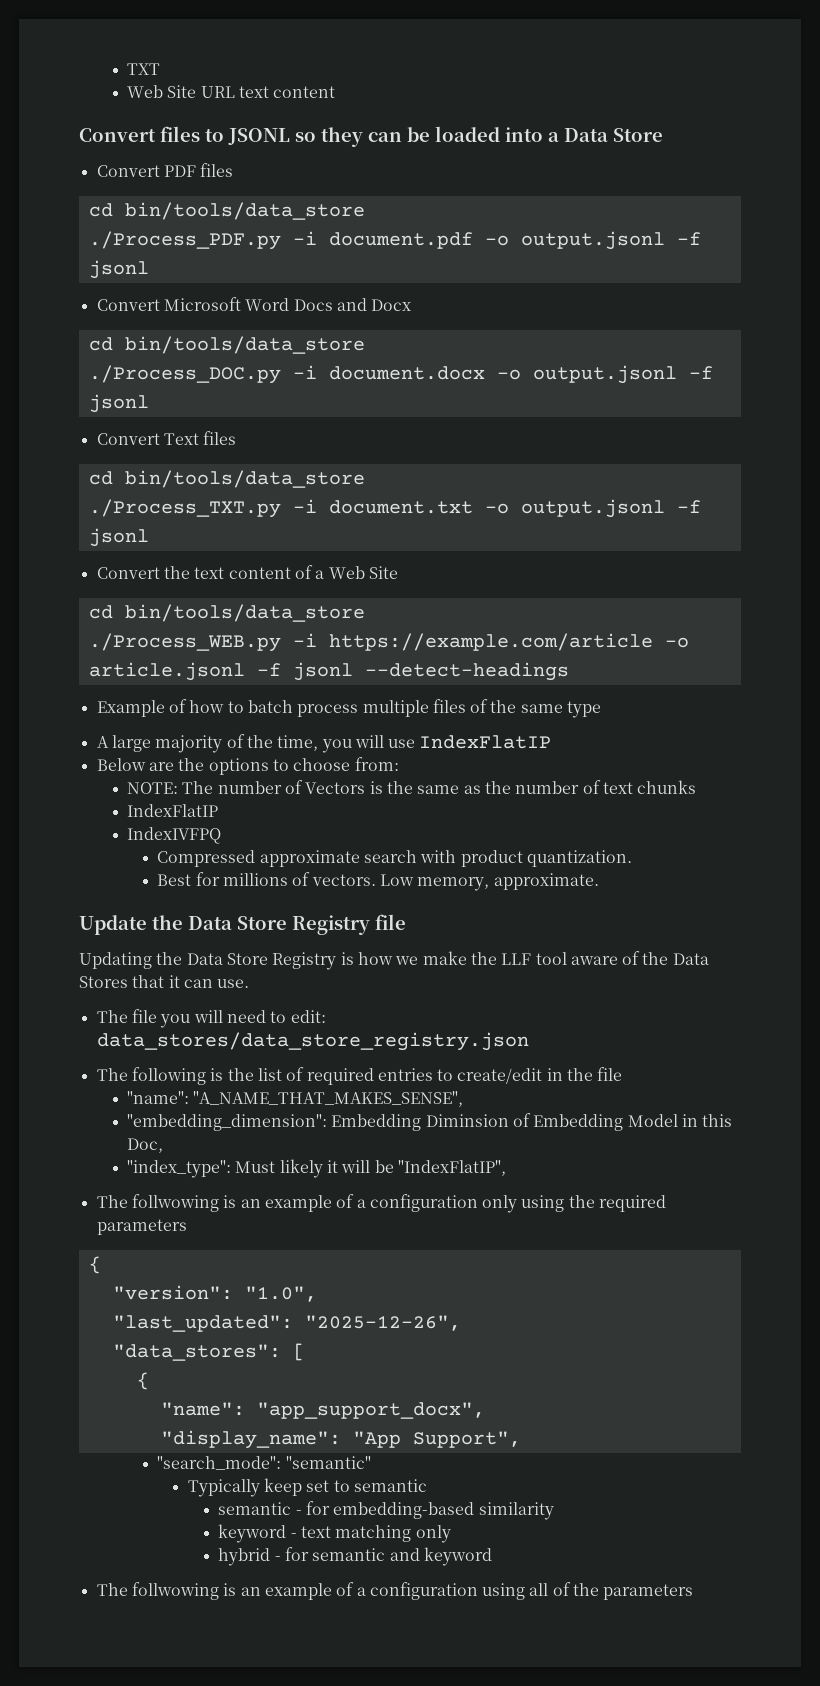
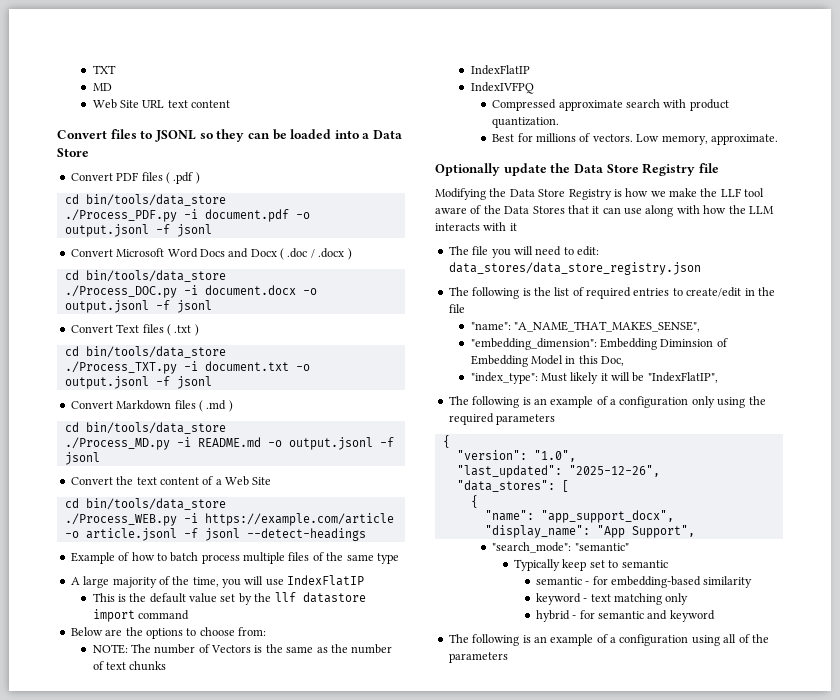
+ MD
- Convert PDF files
+ Convert PDF files ( .pdf )
- Convert Microsoft Word Docs and Docx
+ Convert Microsoft Word Docs and Docx ( .doc / .docx )
- Convert Text files
+ Convert Text files ( .txt )
+ Convert Markdown files ( .md )
+ cd bin/tools/data_store
+ ./Process_MD.py -i README.md -o output.jsonl -f jsonl
+ This is the default value set by the llf datastore import command
- Update the Data Store Registry file
+ Optionally update the Data Store Registry file
- Updating the Data Store Registry is how we make the LLF tool aware of the Data Stores that it can use.
+ Modifying the Data Store Registry is how we make the LLF tool aware of the Data Stores that it can use along with how the LLM interacts with it
- The follwowing is an example of a configuration only using the required parameters
+ The following is an example of a configuration only using the required parameters
- The follwowing is an example of a configuration using all of the parameters
+ The following is an example of a configuration using all of the parameters

